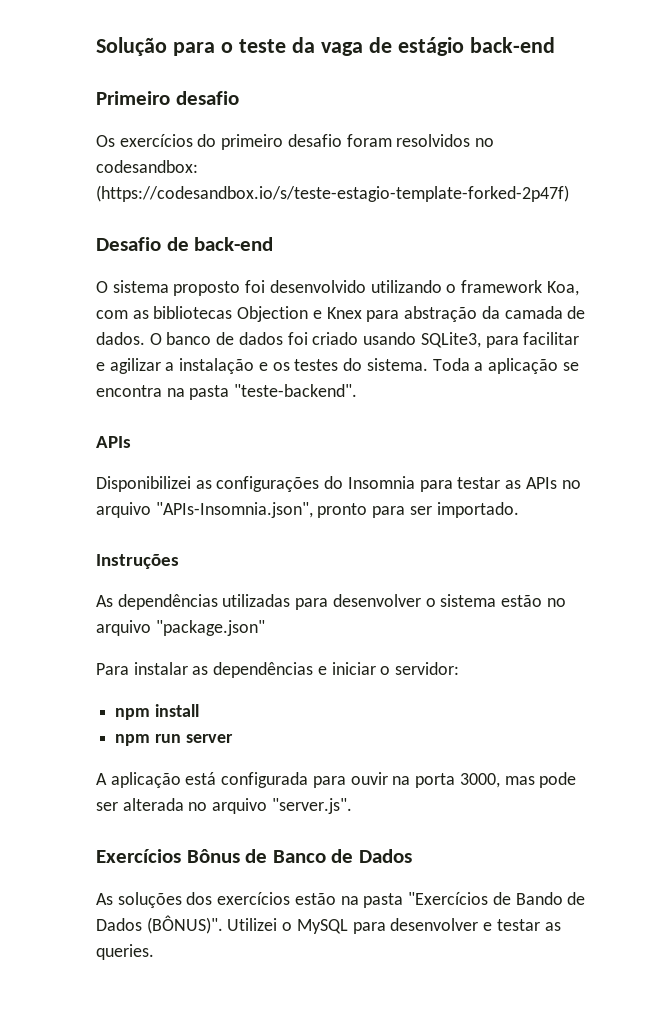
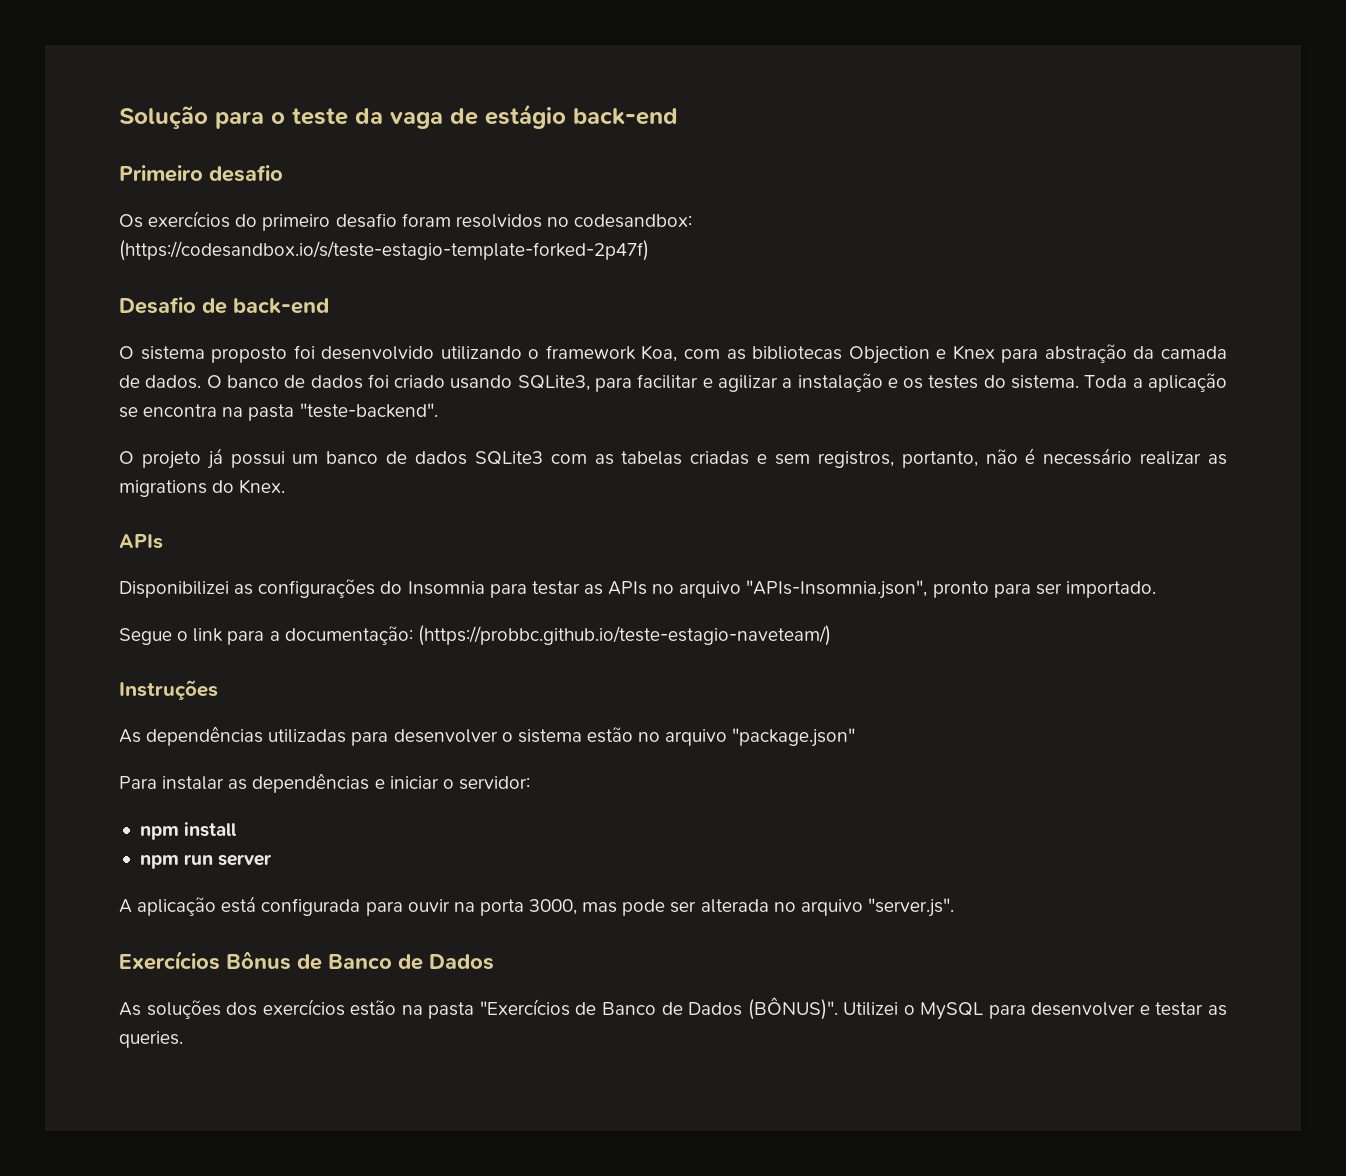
+ O projeto já possui um banco de dados SQLite3 com as tabelas criadas e sem registros, portanto, não é necessário realizar as migrations do Knex.
+ Segue o link para a documentação: (https://probbc.github.io/teste-estagio-naveteam/)
- As soluções dos exercícios estão na pasta "Exercícios de Bando de Dados (BÔNUS)".
+ As soluções dos exercícios estão na pasta "Exercícios de Banco de Dados (BÔNUS)".

